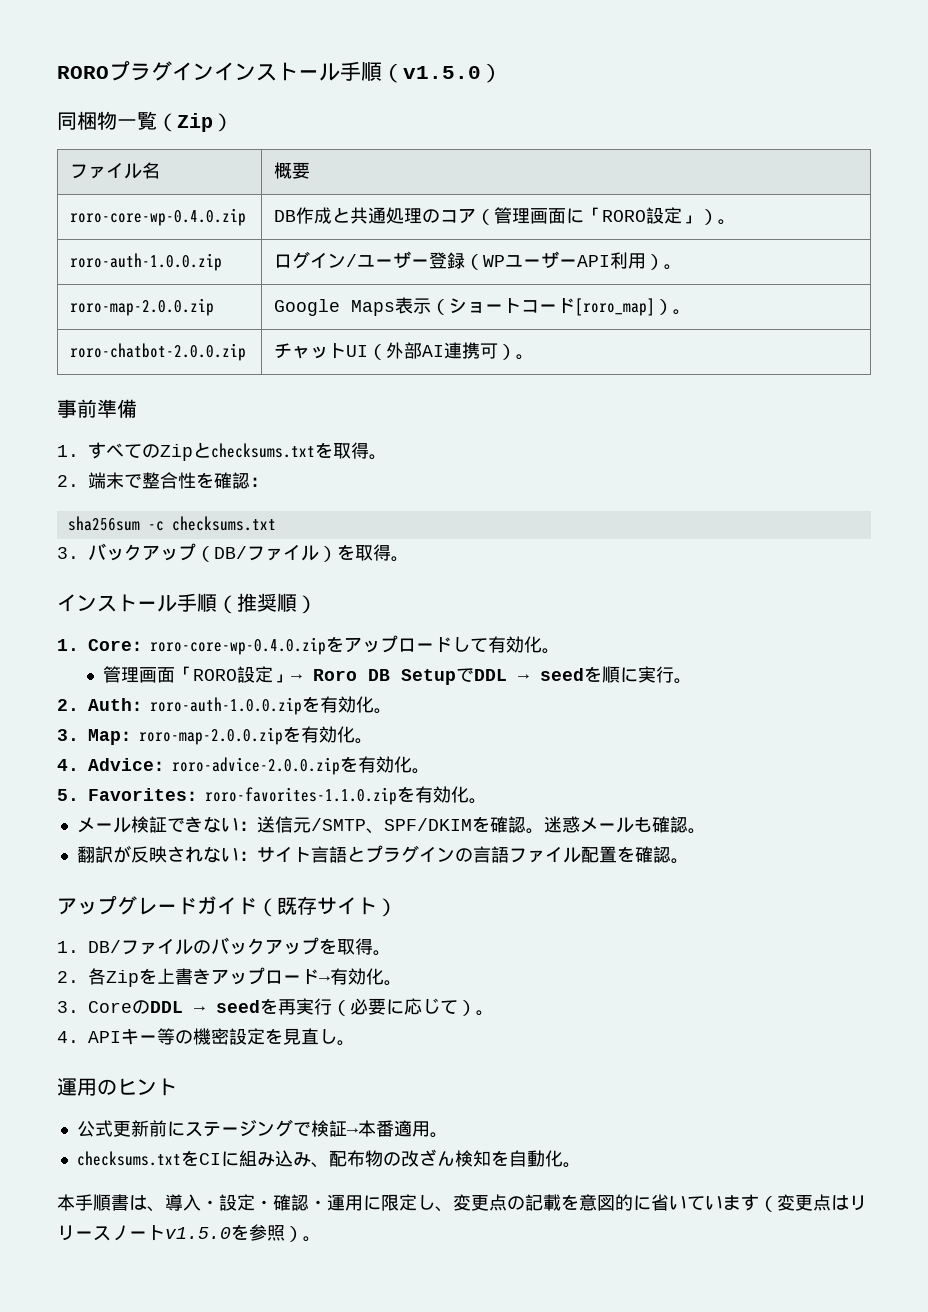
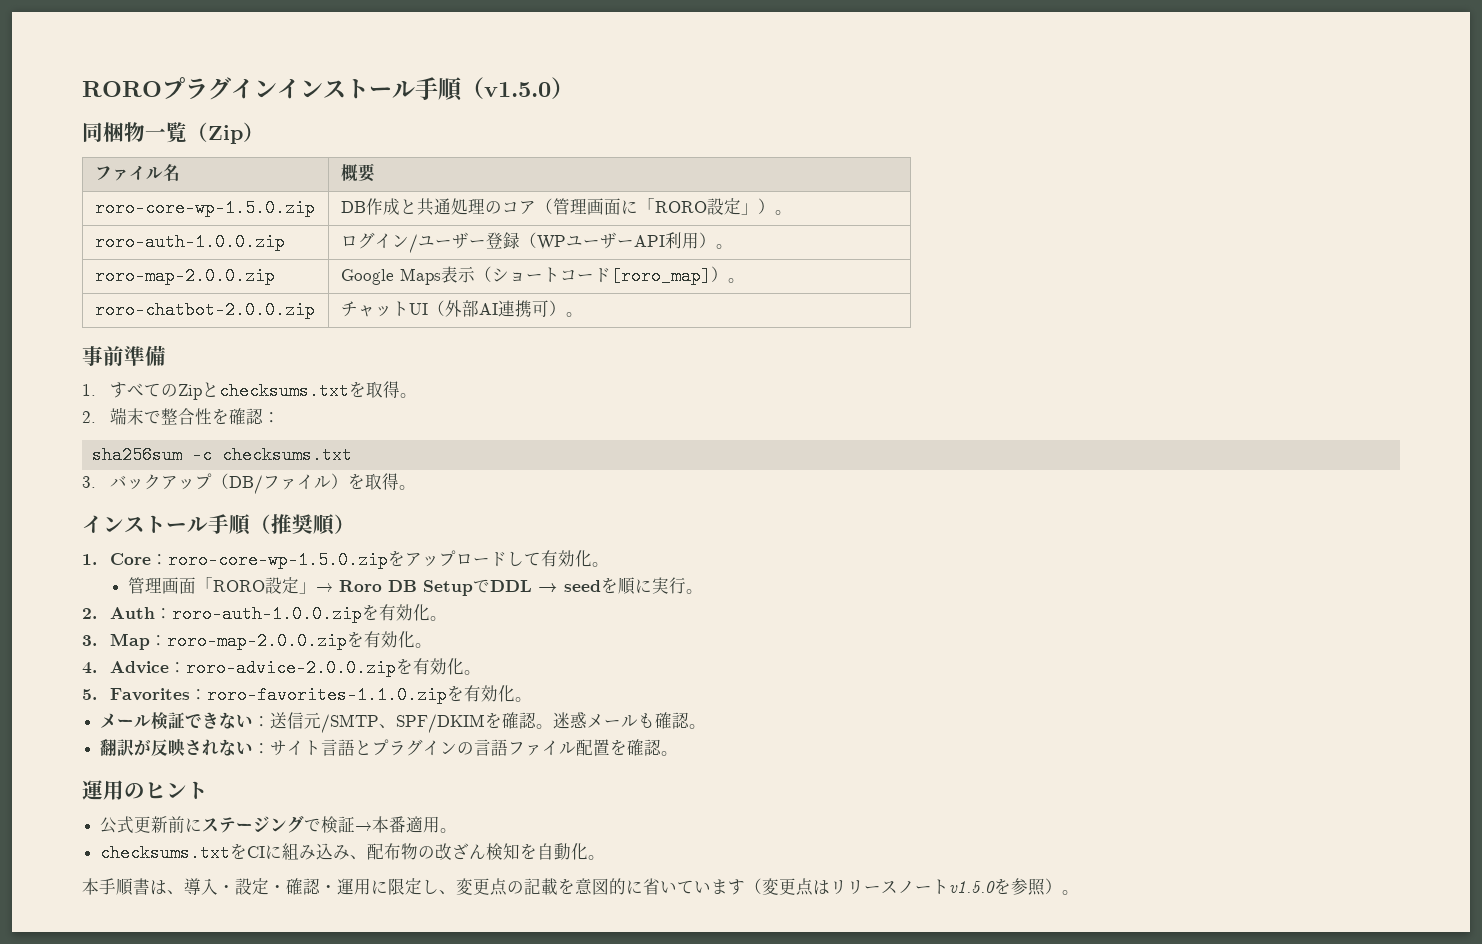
- roro-core-wp-0.4.0.zip | DB作成と共通処理のコア（管理画面に「RORO設定」）。
+ roro-core-wp-1.5.0.zip | DB作成と共通処理のコア（管理画面に「RORO設定」）。
- 1. Core：roro-core-wp-0.4.0.zipをアップロードして有効化。
+ 1. Core：roro-core-wp-1.5.0.zipをアップロードして有効化。
- アップグレードガイド（既存サイト）
- 1. DB/ファイルのバックアップを取得。
- 2.各Zipを上書きアップロード→有効化。
- 3. CoreのDDL → seedを再実行（必要に応じて）。
- 4. APIキー等の機密設定を見直し。

